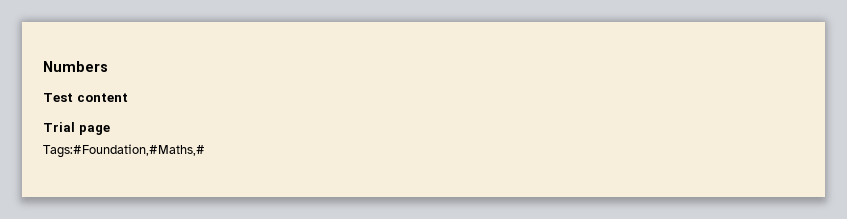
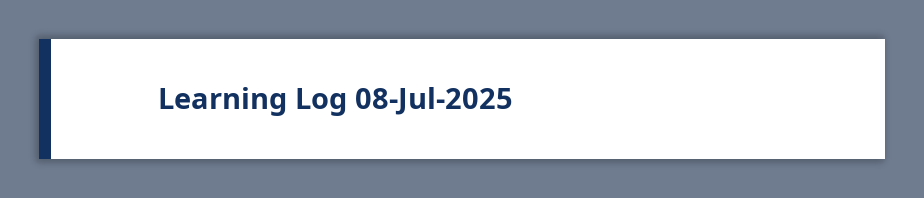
- Numbers
- Test content
- Trial page
- Tags:#Foundation,#Maths,#
+ Learning Log 08-Jul-2025

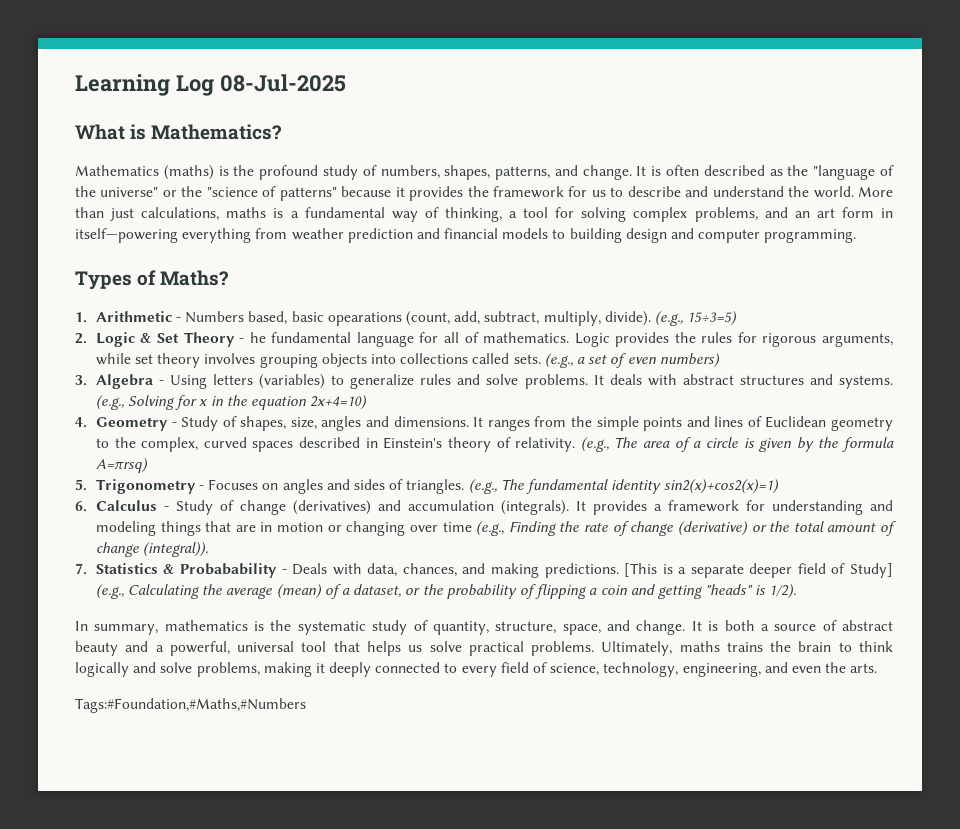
+ What is Mathematics?
+ Mathematics (maths) is the profound study of numbers, shapes, patterns, and change. It is often described as the "language of the universe" or the "science of patterns" because it provides the framework for us to describe and understand the world. More than just calculations, maths is a fundamental way of thinking, a tool for solving complex problems, and an art form in itself—powering everything from weather prediction and financial models to building design and computer programming.
+ Types of Maths?
+ 1. Arithmetic - Numbers based, basic opearations (count, add, subtract, multiply, divide). (e.g., 15÷3=5)
+ 2. Logic & Set Theory - he fundamental language for all of mathematics. Logic provides the rules for rigorous arguments, while set theory involves grouping objects into collections called sets. (e.g., a set of even numbers)
+ 3. Algebra - Using letters (variables) to generalize rules and solve problems. It deals with abstract structures and systems. (e.g., Solving for x in the equation 2x+4=10)
+ 4. Geometry - Study of shapes, size, angles and dimensions. It ranges from the simple points and lines of Euclidean geometry to the complex, curved spaces described in Einstein's theory of relativity. (e.g., The area of a circle is given by the formula A=πrsq)
+ 5. Trigonometry - Focuses on angles and sides of triangles. (e.g., The fundamental identity sin2(x)+cos2(x)=1)
+ 6. Calculus - Study of change (derivatives) and accumulation (integrals). It provides a framework for understanding and modeling things that are in motion or changing over time (e.g., Finding the rate of change (derivative) or the total amount of change (integral)).
+ 7. Statistics & Probabability - Deals with data, chances, and making predictions. [This is a separate deeper field of Study] (e.g., Calculating the average (mean) of a dataset, or the probability of flipping a coin and getting "heads" is 1/2).
+ In summary, mathematics is the systematic study of quantity, structure, space, and change. It is both a source of abstract beauty and a powerful, universal tool that helps us solve practical problems. Ultimately, maths trains the brain to think logically and solve problems, making it deeply connected to every field of science, technology, engineering, and even the arts.
+ Tags:#Foundation,#Maths,#Numbers

